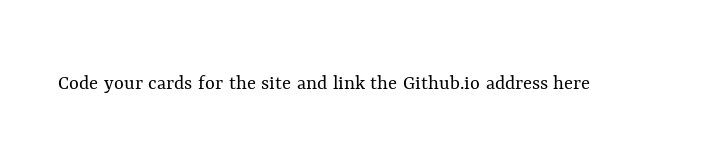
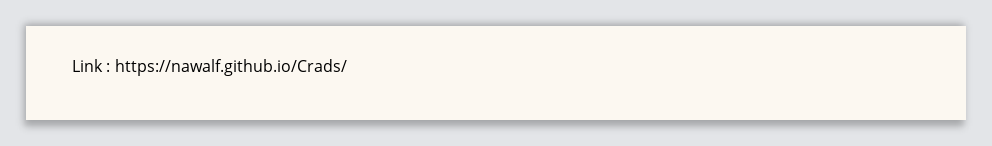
- Code your cards for the site and link the Github.io address here
+ Link : https://nawalf.github.io/Crads/

